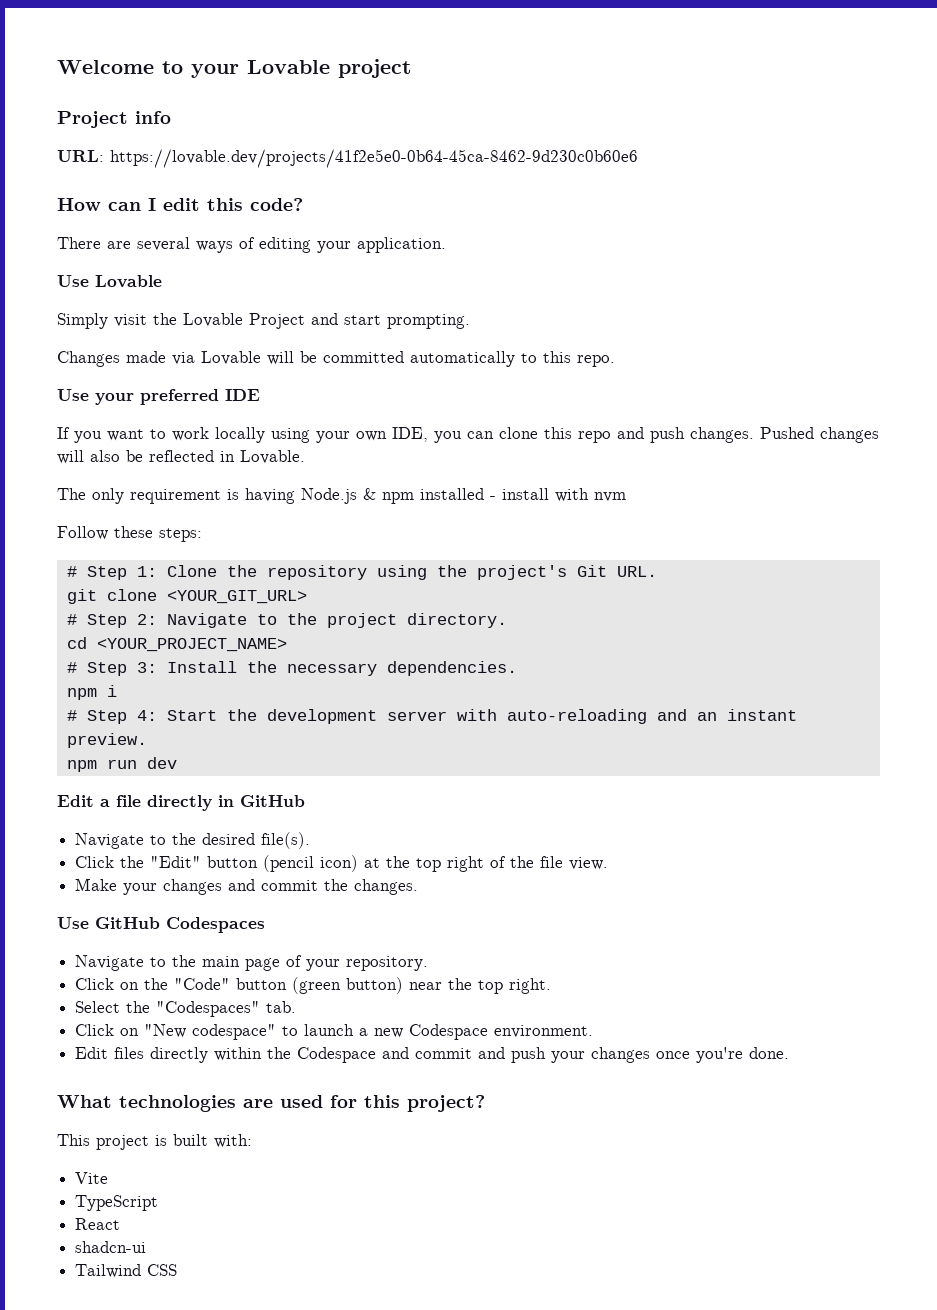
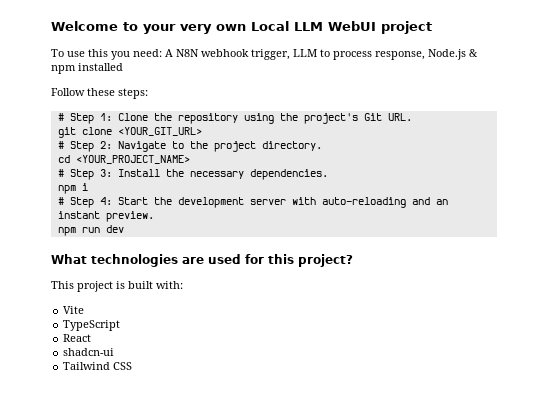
- Welcome to your Lovable project
- Project info
- URL: https://lovable.dev/projects/41f2e5e0-0b64-45ca-8462-9d230c0b60e6
- How can I edit this code?
- There are several ways of editing your application.
- Use Lovable
- Simply visit the Lovable Project and start prompting.
- Changes made via Lovable will be committed automatically to this repo.
- Use your preferred IDE
- If you want to work locally using your own IDE, you can clone this repo and push changes. Pushed changes will also be reflected in Lovable.
- The only requirement is having Node.js & npm installed - install with nvm
+ Welcome to your very own Local LLM WebUI project
+ To use this you need: A N8N webhook trigger, LLM to process response, Node.js & npm installed
- Edit a file directly in GitHub
- Navigate to the desired file(s).
- Click the "Edit" button (pencil icon) at the top right of the file view.
- Make your changes and commit the changes.
- Use GitHub Codespaces
- Navigate to the main page of your repository.
- Click on the "Code" button (green button) near the top right.
- Select the "Codespaces" tab.
- Click on "New codespace" to launch a new Codespace environment.
- Edit files directly within the Codespace and commit and push your changes once you're done.

